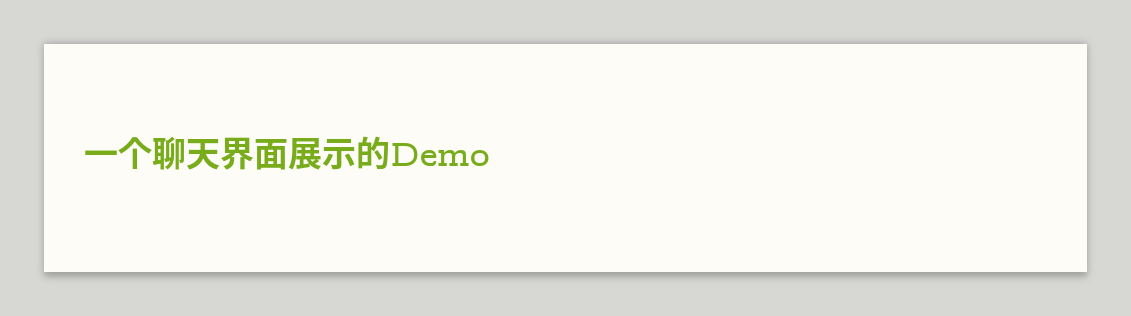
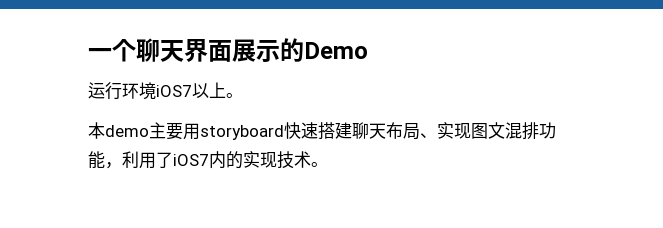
+ 运行环境iOS7以上。
+ 本demo主要用storyboard快速搭建聊天布局、实现图文混排功能，利用了iOS7内的实现技术。

